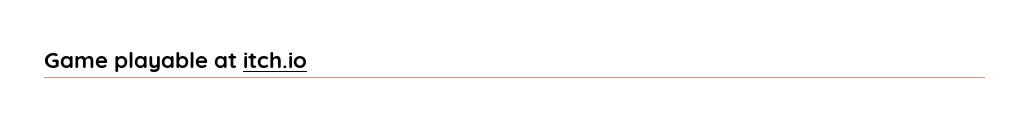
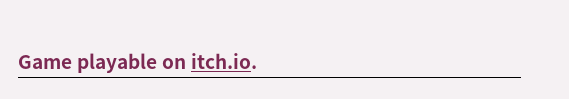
- Game playable at itch.io
+ Game playable on itch.io.

